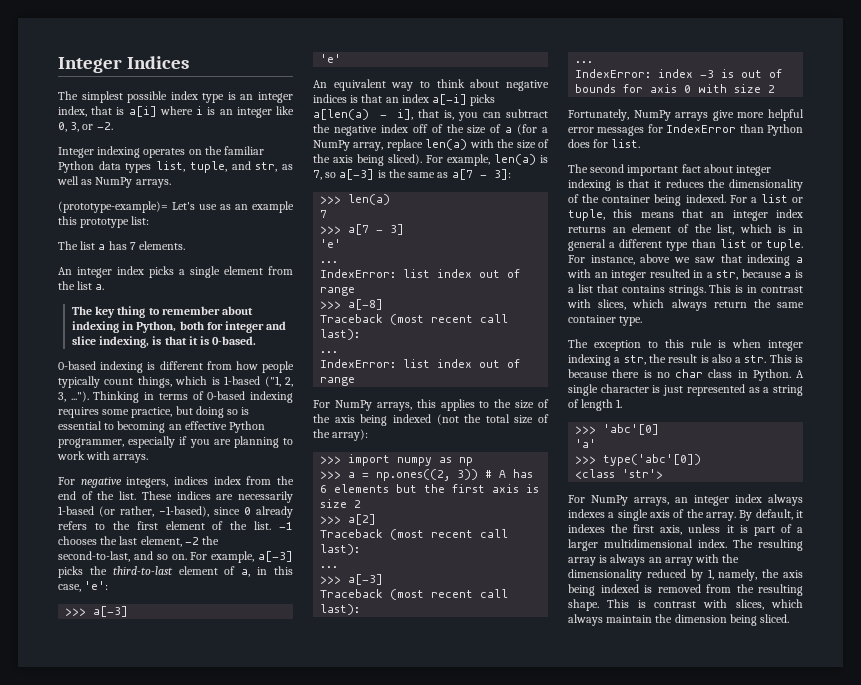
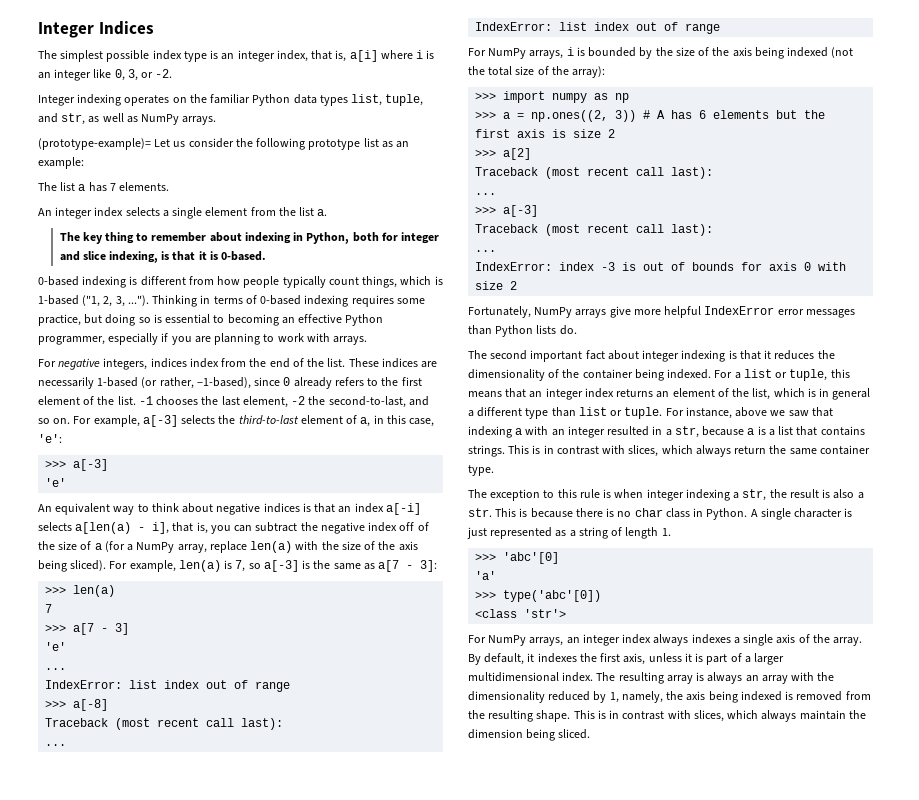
- The simplest possible index type is an integer index, that is a[i] where i is an integer like 0, 3, or -2.
+ The simplest possible index type is an integer index, that is, a[i] where i is an integer like 0, 3, or -2.
- (prototype-example)= Let's use as an example this prototype list:
+ (prototype-example)= Let us consider the following prototype list as an example:
- An integer index picks a single element from the list a.
+ An integer index selects a single element from the list a.
- For example, a[-3] picks the third-to-last element of a, in this case, 'e':
+ For example, a[-3] selects the third-to-last element of a, in this case, 'e':
- An equivalent way to think about negative indices is that an index a[-i] picks a[len(a) - i], that is, you can subtract the negative index off of the size of a (for a NumPy array, replace len(a) with the size of the axis being sliced).
+ An equivalent way to think about negative indices is that an index a[-i] selects a[len(a) - i], that is, you can subtract the negative index off of the size of a (for a NumPy array, replace len(a) with the size of the axis being sliced).
- For NumPy arrays, this applies to the size of the axis being indexed (not the total size of the array):
+ For NumPy arrays, i is bounded by the size of the axis being indexed (not the total size of the array):
- Fortunately, NumPy arrays give more helpful error messages for IndexError than Python does for list.
+ Fortunately, NumPy arrays give more helpful IndexError error messages than Python lists do.
- This is contrast with slices, which always maintain the dimension being sliced.
+ This is in contrast with slices, which always maintain the dimension being sliced.

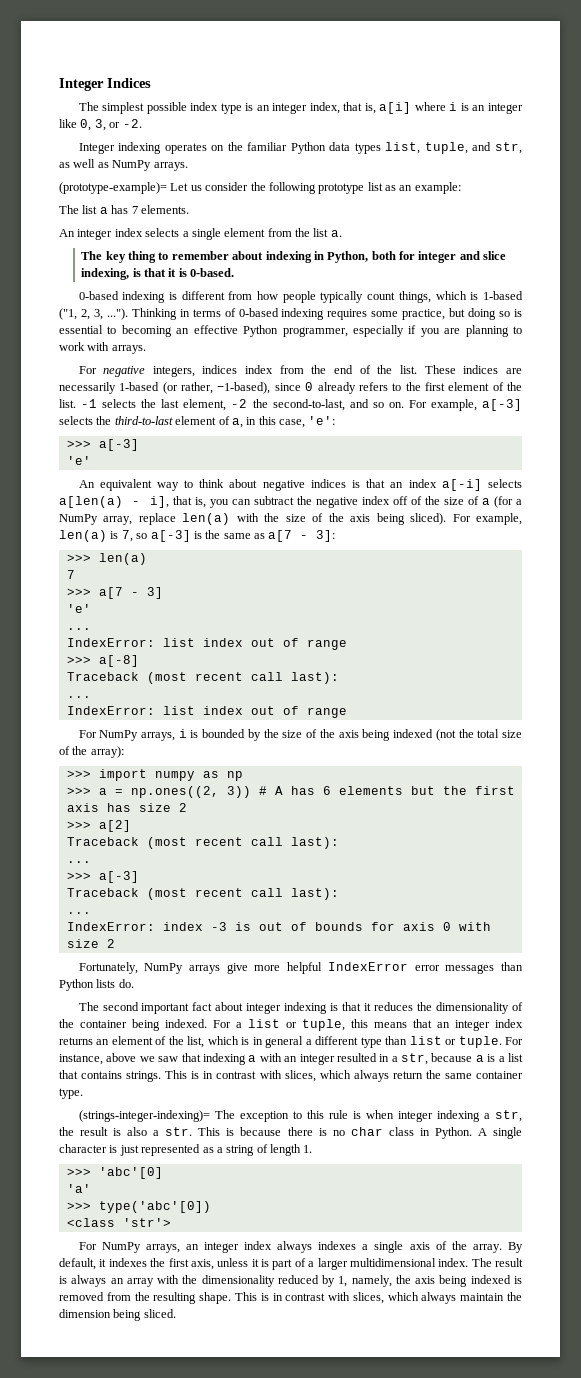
- -1 chooses the last element, -2 the second-to-last, and so on.
+ -1 selects the last element, -2 the second-to-last, and so on.
- >>> a = np.ones((2, 3)) # A has 6 elements but the first axis is size 2
+ >>> a = np.ones((2, 3)) # A has 6 elements but the first axis has size 2
- The exception to this rule is when integer indexing a str, the result is also a str. This is because there is no char class in Python.
+ (strings-integer-indexing)= The exception to this rule is when integer indexing a str, the result is also a str. This is because there is no char class in Python.
- The resulting array is always an array with the dimensionality reduced by 1, namely, the axis being indexed is removed from the resulting shape.
+ The result is always an array with the dimensionality reduced by 1, namely, the axis being indexed is removed from the resulting shape.

